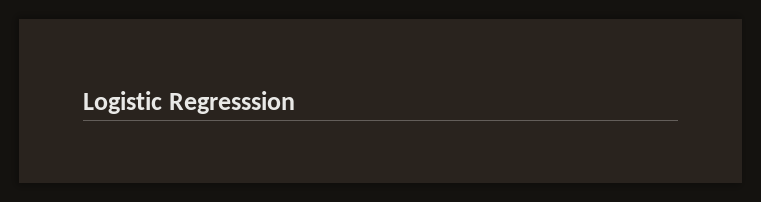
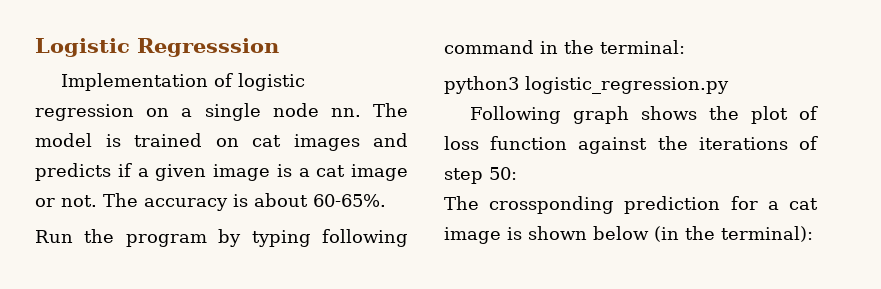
+ Implementation of logistic regression on a single node nn. The model is trained on cat images and predicts if a given image is a cat image or not. The accuracy is about 60-65%.
+ Run the program by typing following command in the terminal:
+ python3 logistic_regression.py
+ Following graph shows the plot of loss function against the iterations of step 50:
+ The crossponding prediction for a cat image is shown below (in the terminal):

